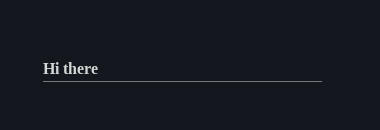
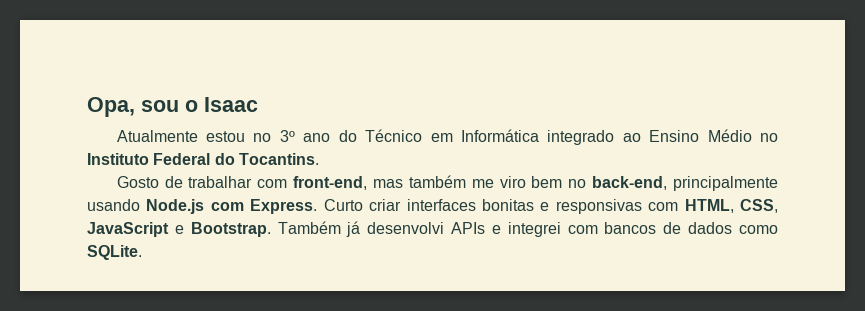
- Hi there
+ Opa, sou o Isaac
+ Atualmente estou no 3º ano do Técnico em Informática integrado ao Ensino Médio no Instituto Federal do Tocantins.
+ Gosto de trabalhar com front-end, mas também me viro bem no back-end, principalmente usando Node.js com Express. Curto criar interfaces bonitas e responsivas com HTML, CSS, JavaScript e Bootstrap. Também já desenvolvi APIs e integrei com bancos de dados como SQLite.

